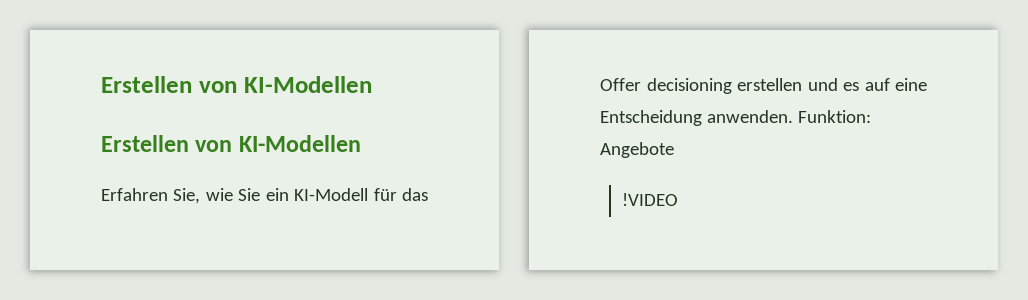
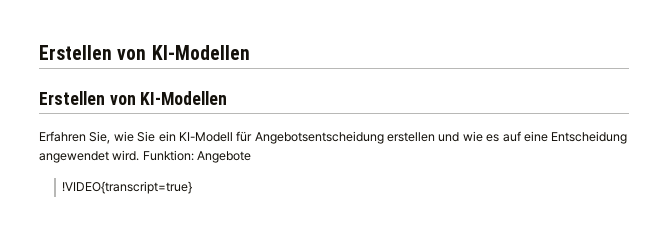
- Erfahren Sie, wie Sie ein KI-Modell für das Offer decisioning erstellen und es auf eine Entscheidung anwenden.
+ Erfahren Sie, wie Sie ein KI-Modell für Angebotsentscheidung erstellen und wie es auf eine Entscheidung angewendet wird.
- !VIDEO
+ !VIDEO{transcript=true}

